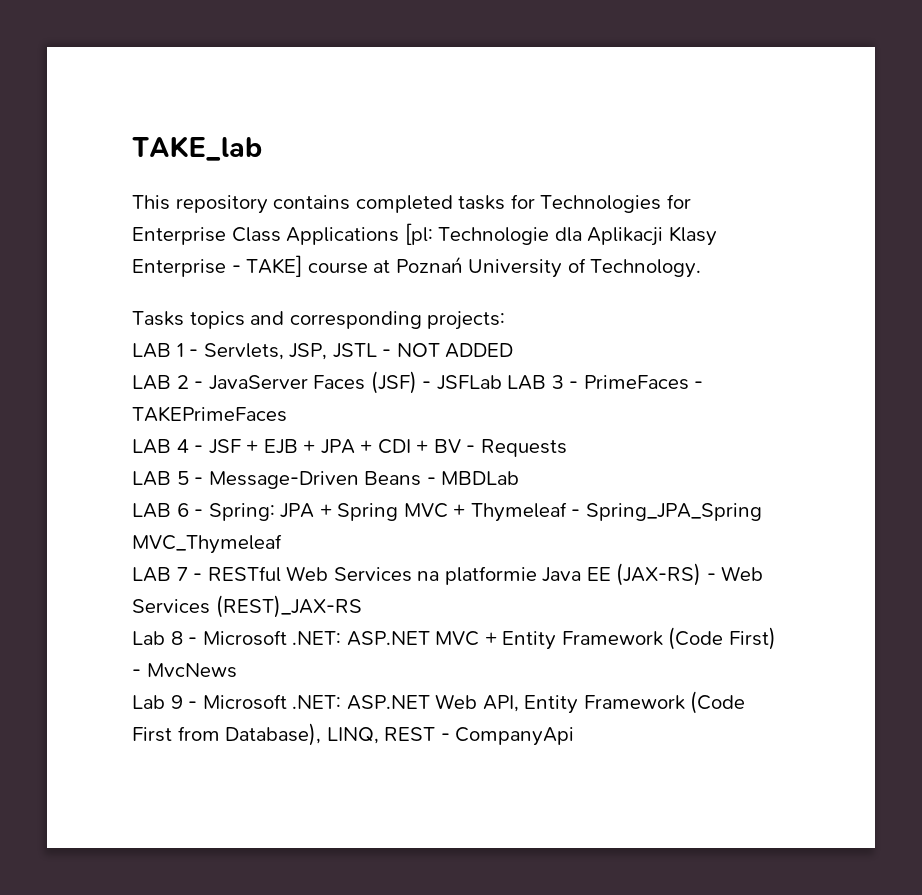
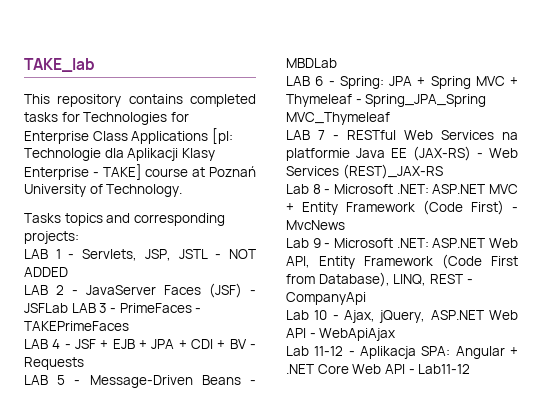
+ Lab 10 - Ajax, jQuery, ASP.NET Web API - WebApiAjax
+ Lab 11-12 - Aplikacja SPA: Angular + .NET Core Web API - Lab11-12

